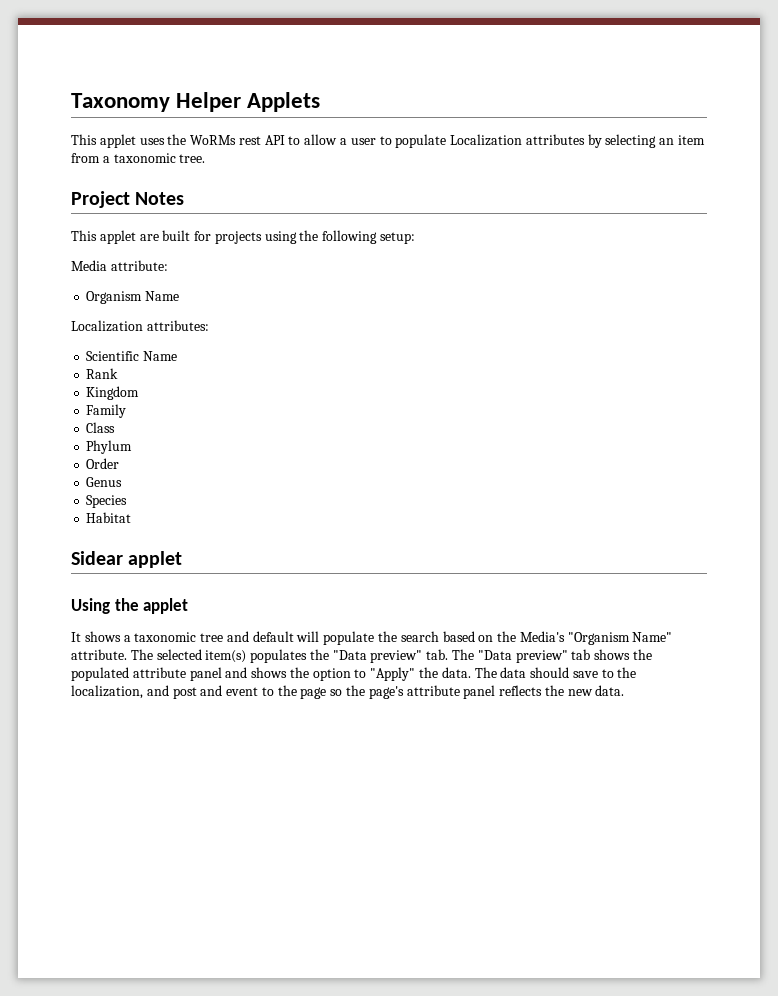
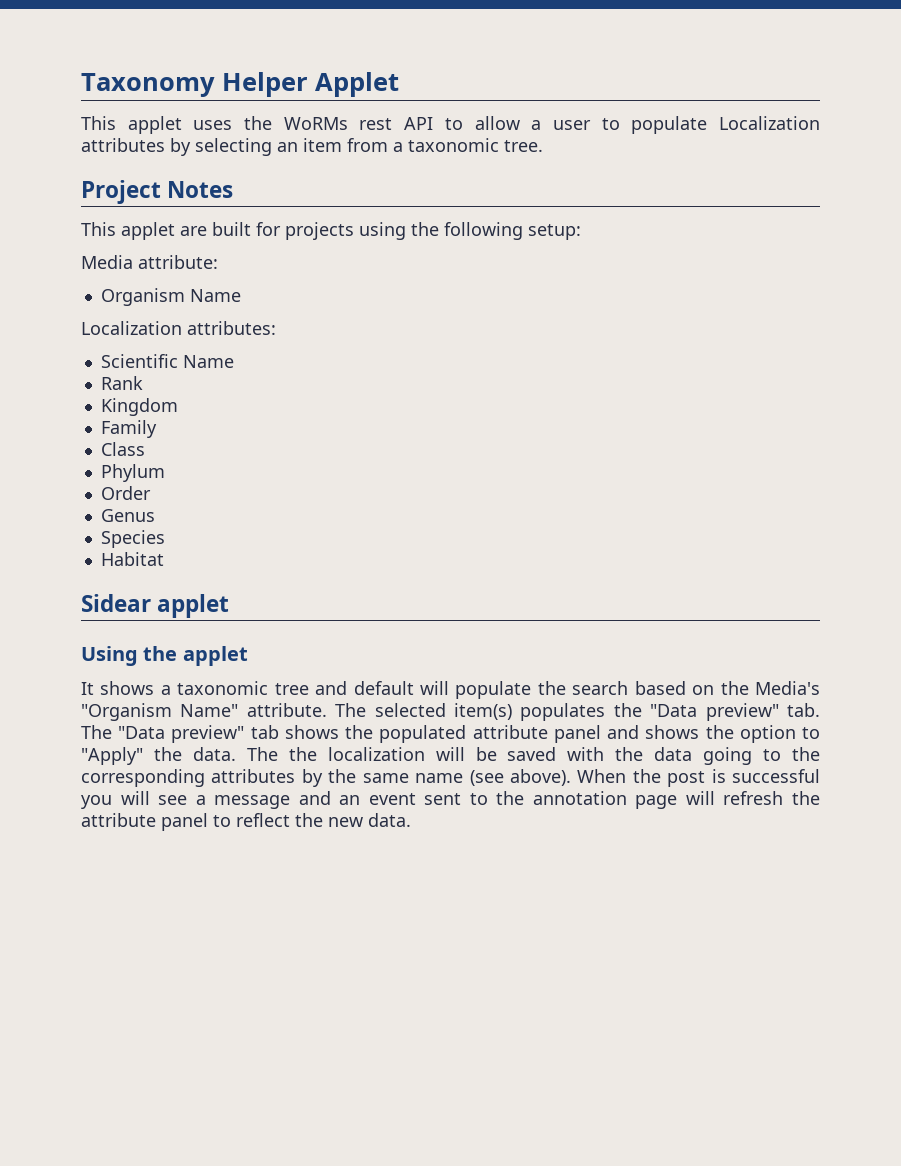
- Taxonomy Helper Applets
+ Taxonomy Helper Applet
- The data should save to the localization, and post and event to the page so the page's attribute panel reflects the new data.
+ The the localization will be saved with the data going to the corresponding attributes by the same name (see above). When the post is successful you will see a message and an event sent to the annotation page will refresh the attribute panel to reflect the new data.

